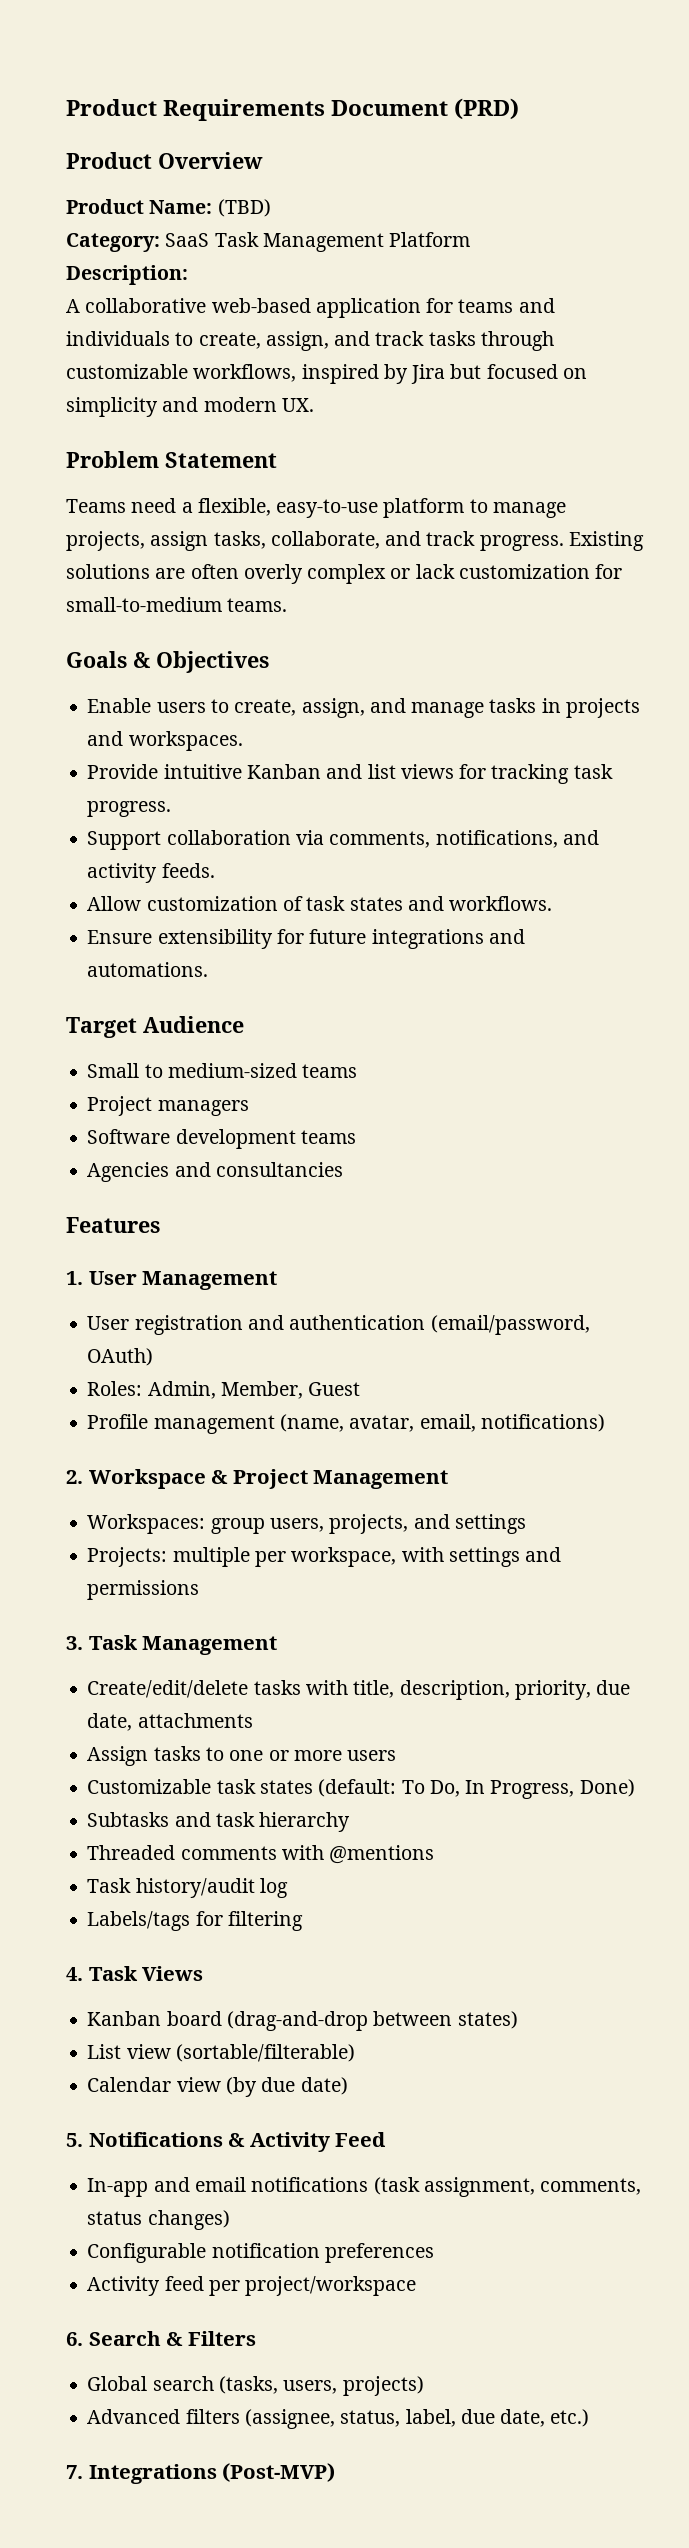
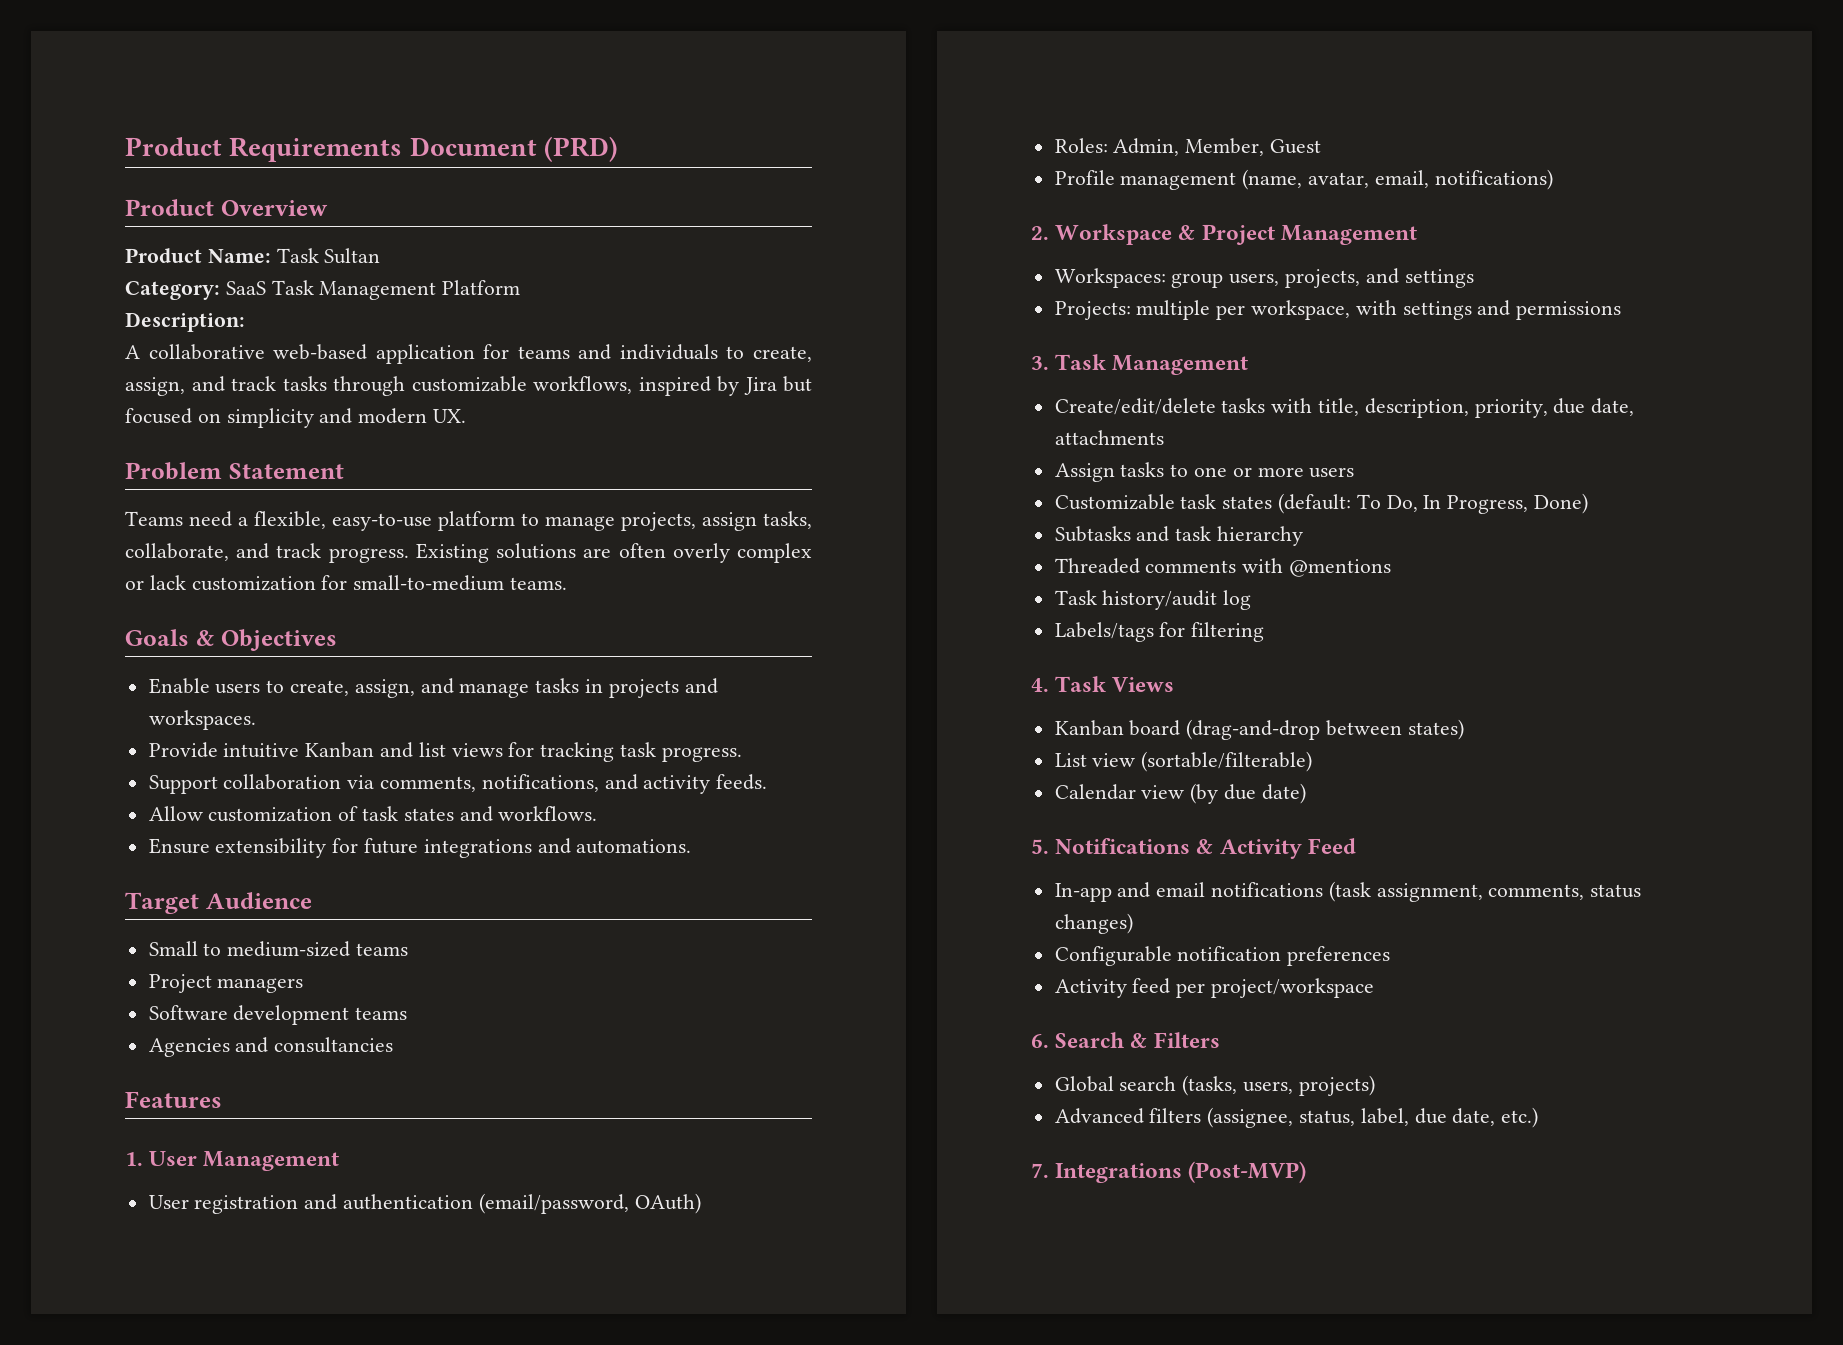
- Product Name: (TBD)
+ Product Name: Task Sultan

